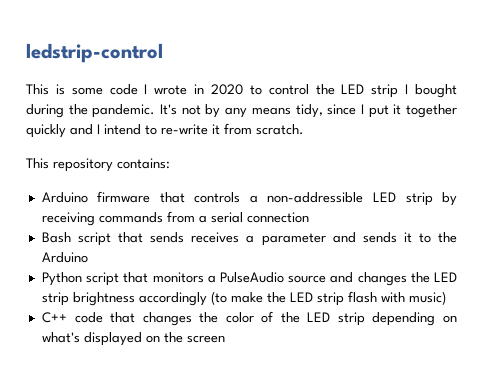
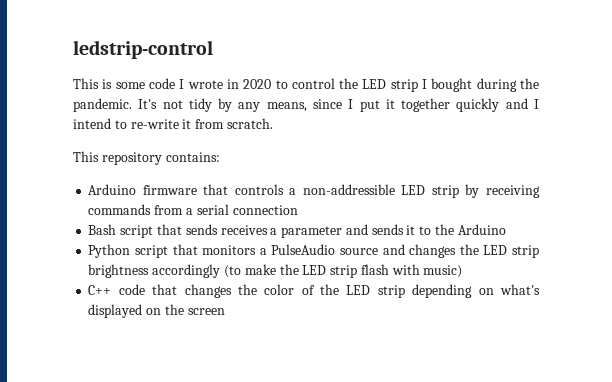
- It's not by any means tidy, since I put it together quickly and I intend to re-write it from scratch.
+ It's not tidy by any means, since I put it together quickly and I intend to re-write it from scratch.

